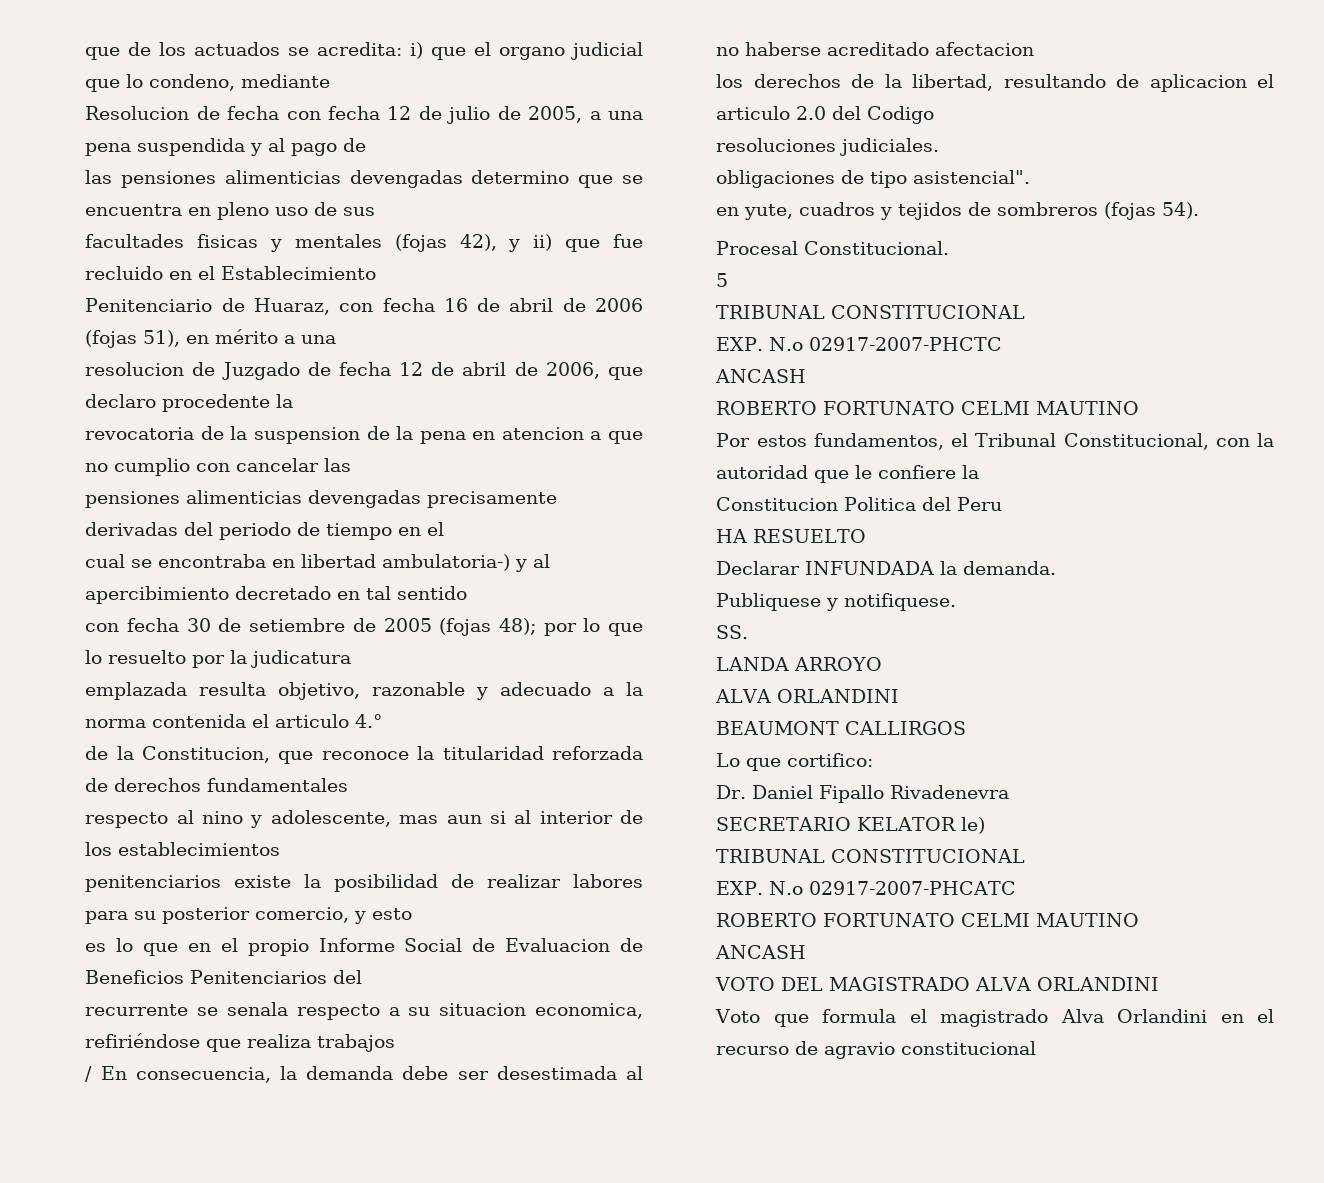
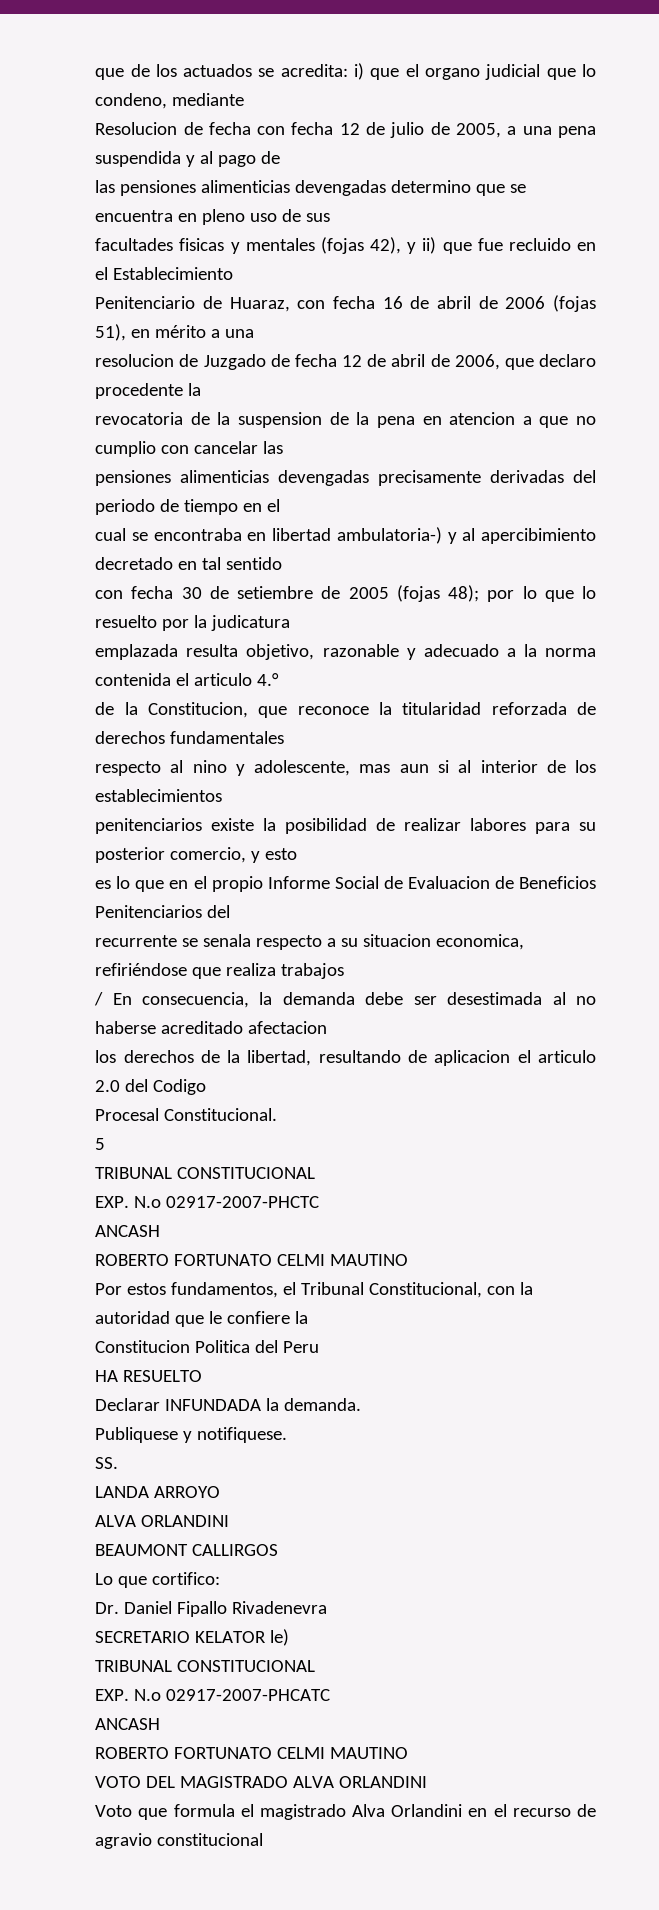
- resoluciones judiciales.
- obligaciones de tipo asistencial".
- en yute, cuadros y tejidos de sombreros (fojas 54).
  EXP. N.o 02917-2007-PHCATC
+ ANCASH
  ROBERTO FORTUNATO CELMI MAUTINO
- ANCASH

